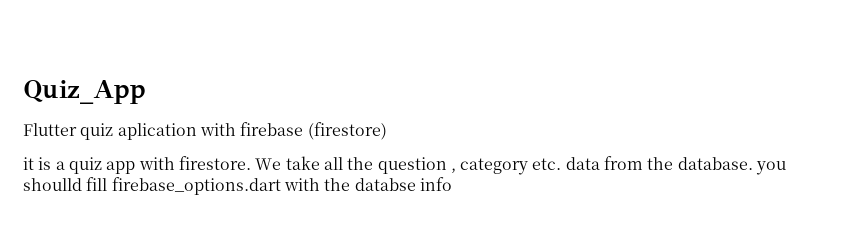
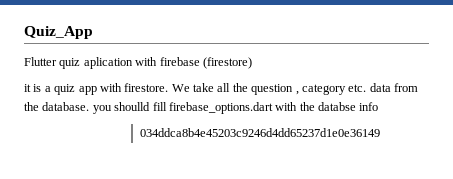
+ 034ddca8b4e45203c9246d4dd65237d1e0e36149

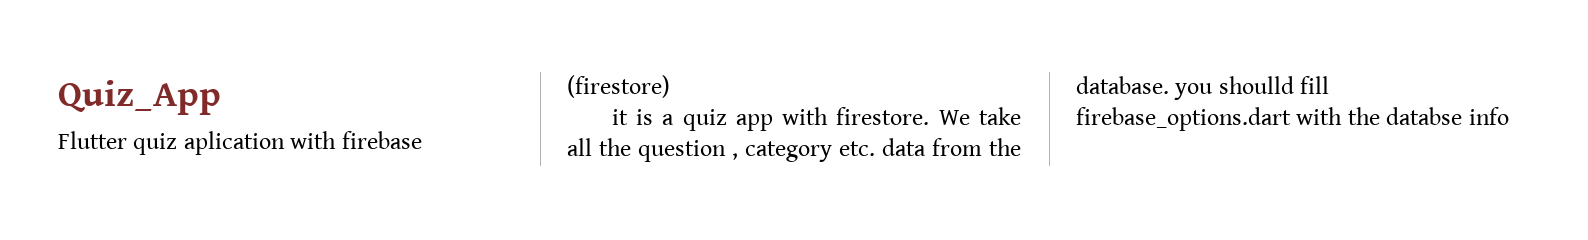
- 034ddca8b4e45203c9246d4dd65237d1e0e36149

